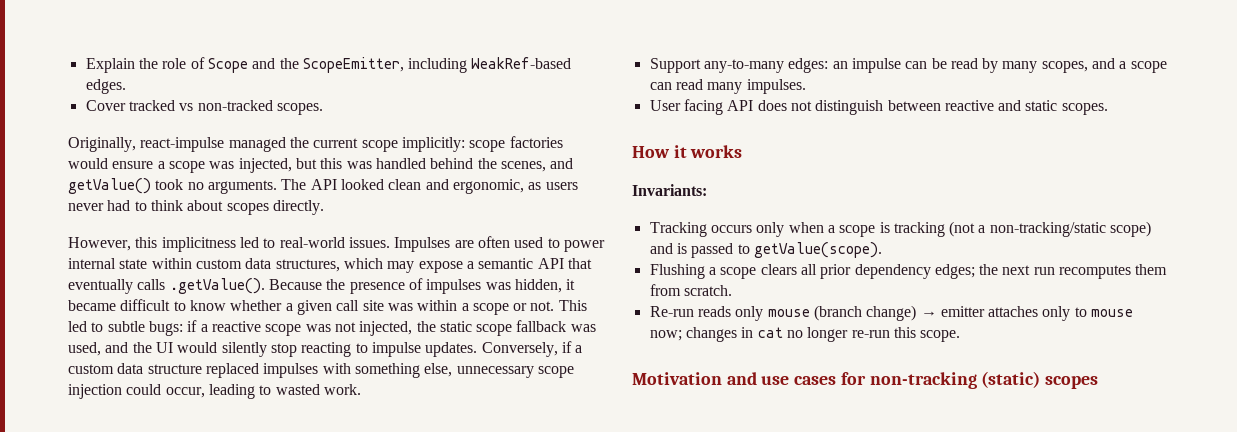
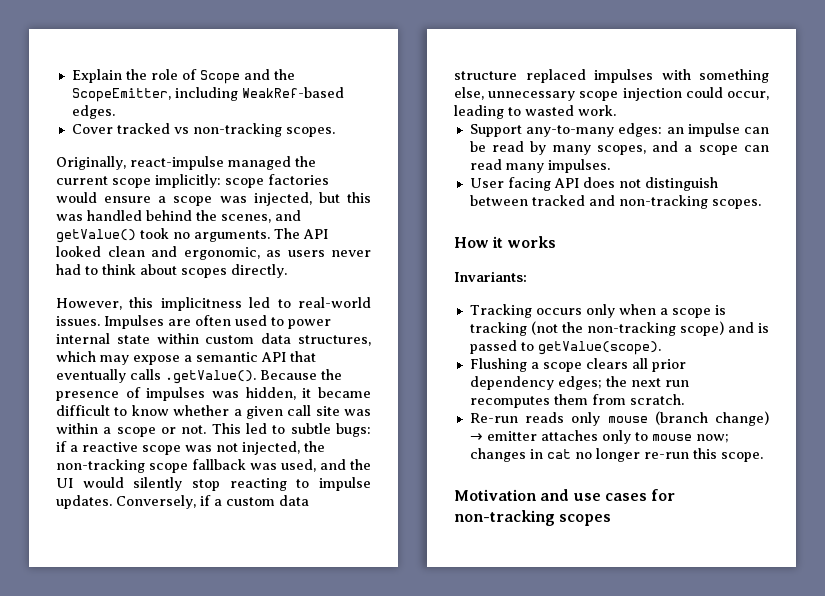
- Cover tracked vs non-tracked scopes.
+ Cover tracked vs non-tracking scopes.
- This led to subtle bugs: if a reactive scope was not injected, the static scope fallback was used, and the UI would silently stop reacting to impulse updates.
+ This led to subtle bugs: if a reactive scope was not injected, the non-tracking scope fallback was used, and the UI would silently stop reacting to impulse updates.
- User facing API does not distinguish between reactive and static scopes.
+ User facing API does not distinguish between tracked and non-tracking scopes.
- Tracking occurs only when a scope is tracking (not a non-tracking/static scope) and is passed to getValue(scope).
+ Tracking occurs only when a scope is tracking (not the non-tracking scope) and is passed to getValue(scope).
- Motivation and use cases for non-tracking (static) scopes
+ Motivation and use cases for non-tracking scopes

